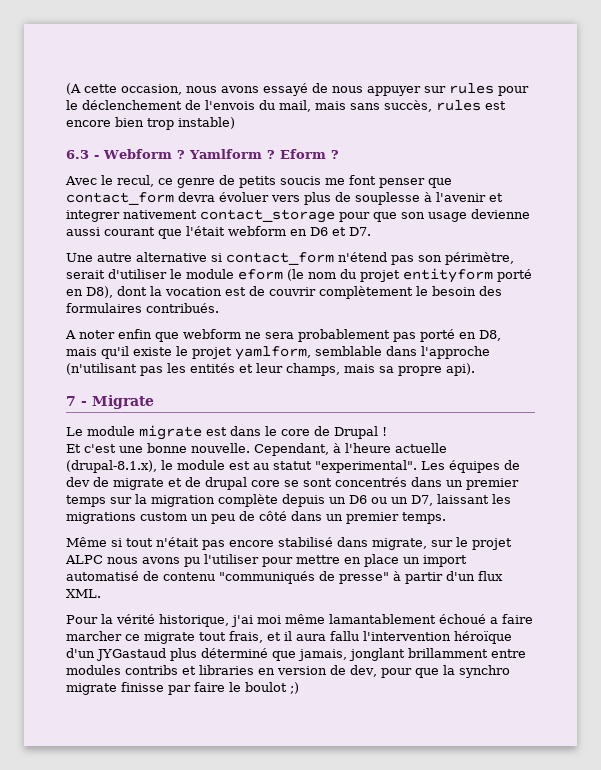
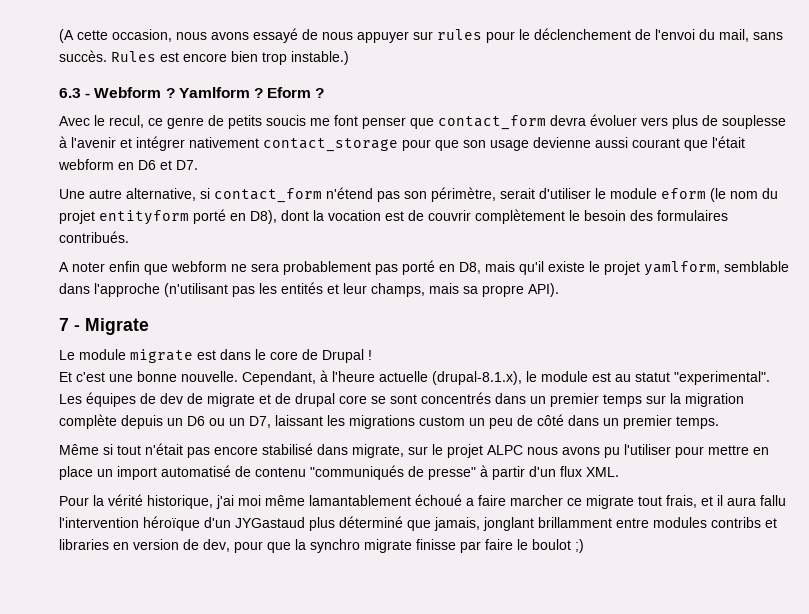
- (A cette occasion, nous avons essayé de nous appuyer sur rules pour le déclenchement de l'envois du mail, mais sans succès, rules est encore bien trop instable)
+ (A cette occasion, nous avons essayé de nous appuyer sur rules pour le déclenchement de l'envoi du mail, sans succès. Rules est encore bien trop instable.)
- Avec le recul, ce genre de petits soucis me font penser que contact_form devra évoluer vers plus de souplesse à l'avenir et integrer nativement contact_storage pour que son usage devienne aussi courant que l'était webform en D6 et D7.
+ Avec le recul, ce genre de petits soucis me font penser que contact_form devra évoluer vers plus de souplesse à l'avenir et intégrer nativement contact_storage pour que son usage devienne aussi courant que l'était webform en D6 et D7.
- Une autre alternative si contact_form n'étend pas son périmètre, serait d'utiliser le module eform (le nom du projet entityform porté en D8), dont la vocation est de couvrir complètement le besoin des formulaires contribués.
+ Une autre alternative, si contact_form n'étend pas son périmètre, serait d'utiliser le module eform (le nom du projet entityform porté en D8), dont la vocation est de couvrir complètement le besoin des formulaires contribués.
- A noter enfin que webform ne sera probablement pas porté en D8, mais qu'il existe le projet yamlform, semblable dans l'approche (n'utilisant pas les entités et leur champs, mais sa propre api).
+ A noter enfin que webform ne sera probablement pas porté en D8, mais qu'il existe le projet yamlform, semblable dans l'approche (n'utilisant pas les entités et leur champs, mais sa propre API).

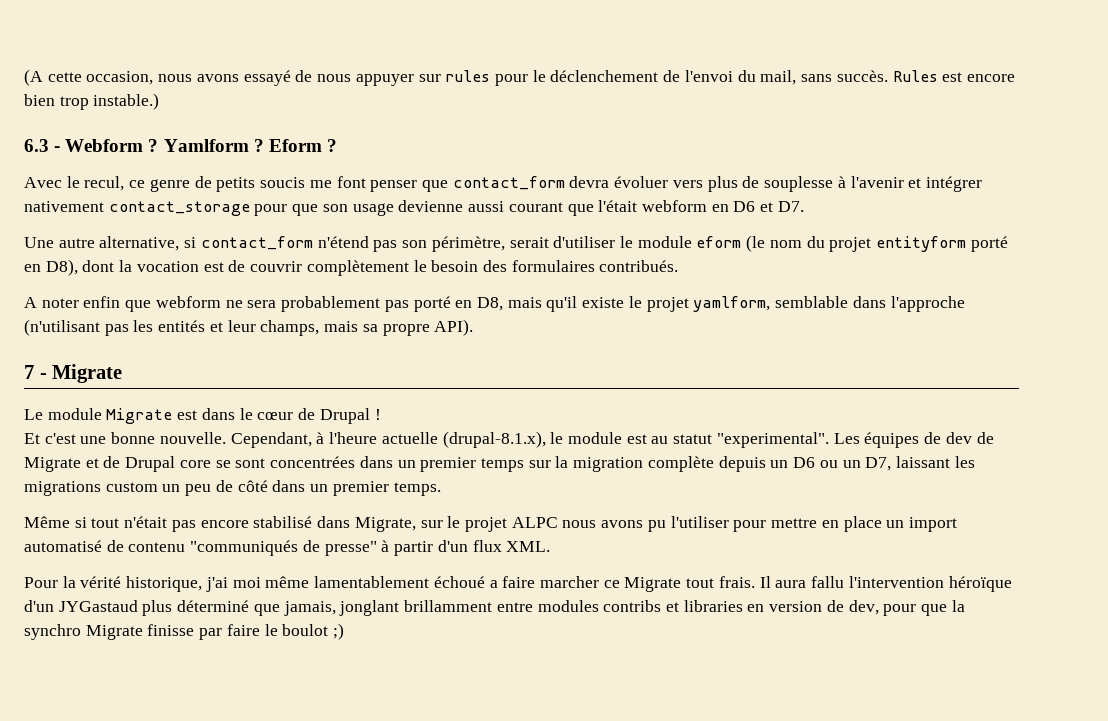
- Le module migrate est dans le core de Drupal !
+ Le module Migrate est dans le cœur de Drupal !
- Les équipes de dev de migrate et de drupal core se sont concentrés dans un premier temps sur la migration complète depuis un D6 ou un D7, laissant les migrations custom un peu de côté dans un premier temps.
+ Les équipes de dev de Migrate et de Drupal core se sont concentrées dans un premier temps sur la migration complète depuis un D6 ou un D7, laissant les migrations custom un peu de côté dans un premier temps.
- Même si tout n'était pas encore stabilisé dans migrate, sur le projet ALPC nous avons pu l'utiliser pour mettre en place un import automatisé de contenu "communiqués de presse" à partir d'un flux XML.
+ Même si tout n'était pas encore stabilisé dans Migrate, sur le projet ALPC nous avons pu l'utiliser pour mettre en place un import automatisé de contenu "communiqués de presse" à partir d'un flux XML.
- Pour la vérité historique, j'ai moi même lamantablement échoué a faire marcher ce migrate tout frais, et il aura fallu l'intervention héroïque d'un JYGastaud plus déterminé que jamais, jonglant brillamment entre modules contribs et libraries en version de dev, pour que la synchro migrate finisse par faire le boulot ;)
+ Pour la vérité historique, j'ai moi même lamentablement échoué a faire marcher ce Migrate tout frais. Il aura fallu l'intervention héroïque d'un JYGastaud plus déterminé que jamais, jonglant brillamment entre modules contribs et libraries en version de dev, pour que la synchro Migrate finisse par faire le boulot ;)

